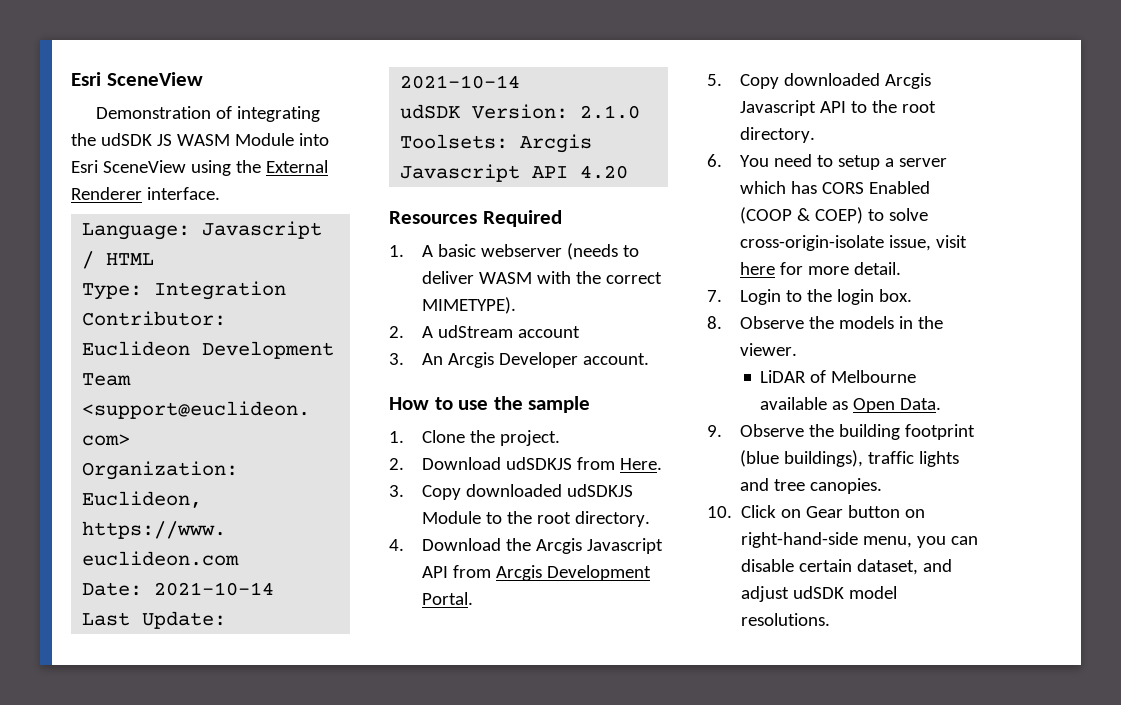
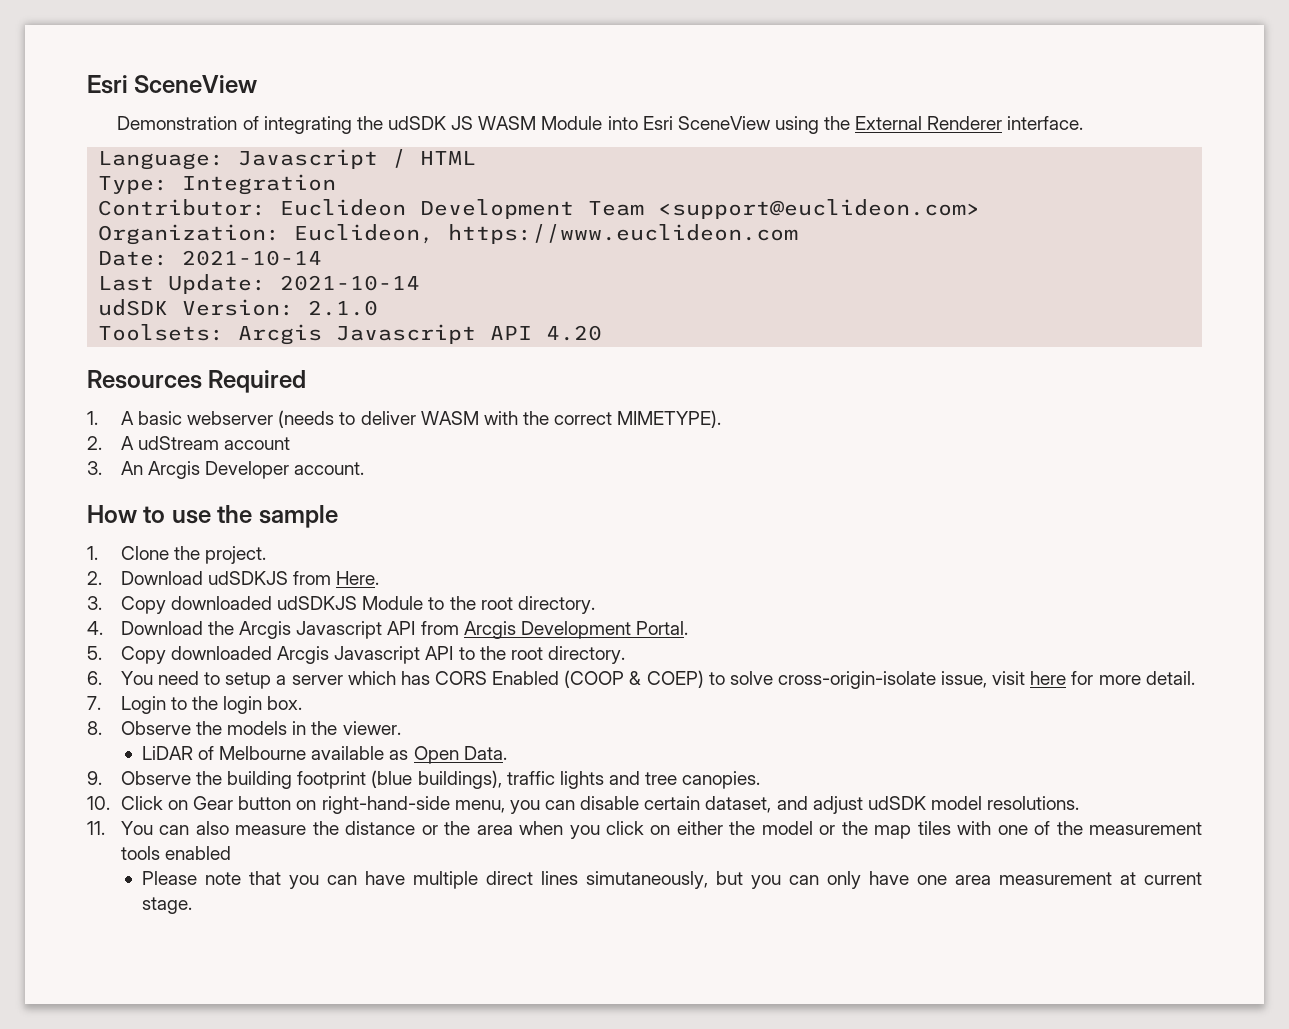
+ 11. You can also measure the distance or the area when you click on either the model or the map tiles with one of the measurement tools enabled
+ Please note that you can have multiple direct lines simutaneously, but you can only have one area measurement at current stage.

